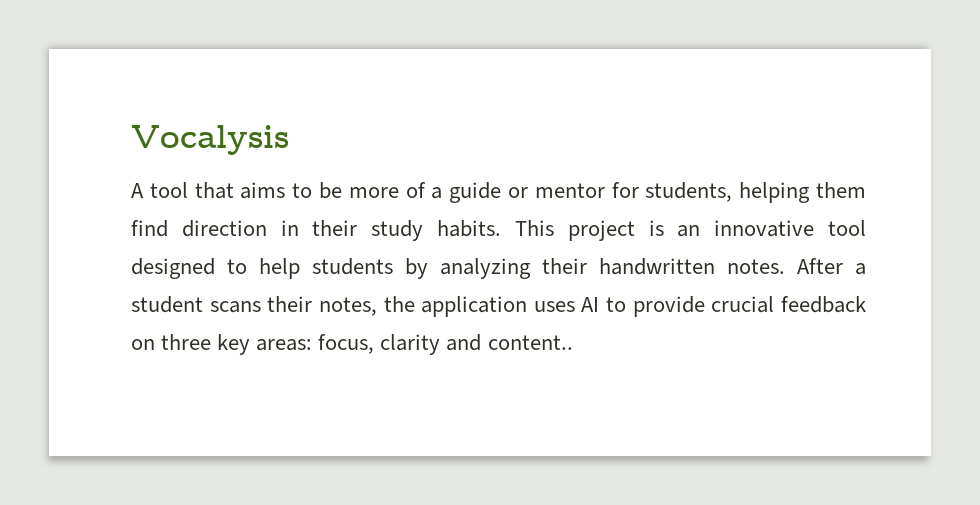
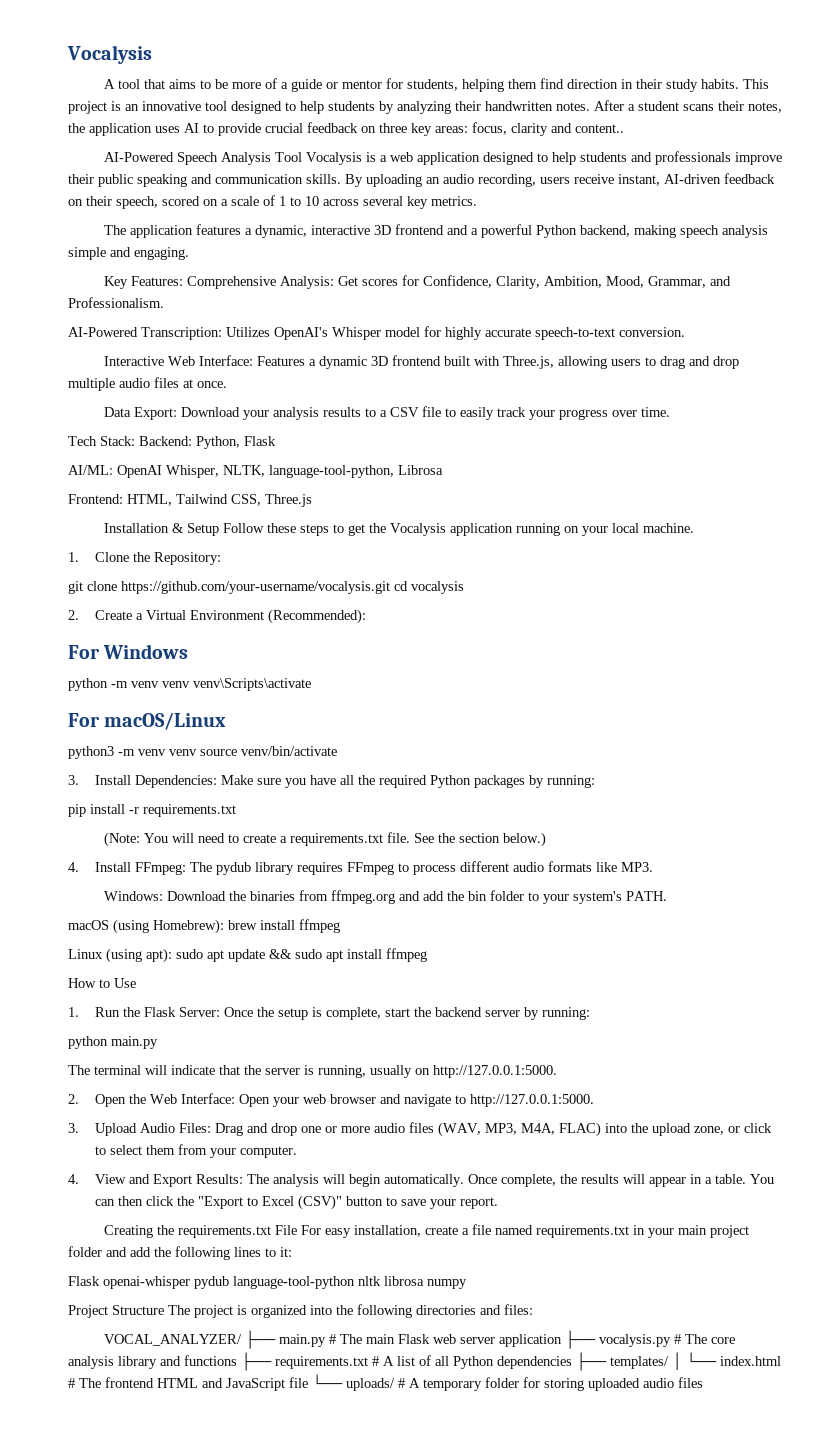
+ AI-Powered Speech Analysis Tool Vocalysis is a web application designed to help students and professionals improve their public speaking and communication skills. By uploading an audio recording, users receive instant, AI-driven feedback on their speech, scored on a scale of 1 to 10 across several key metrics.
+ The application features a dynamic, interactive 3D frontend and a powerful Python backend, making speech analysis simple and engaging.
+ Key Features: Comprehensive Analysis: Get scores for Confidence, Clarity, Ambition, Mood, Grammar, and Professionalism.
+ AI-Powered Transcription: Utilizes OpenAI's Whisper model for highly accurate speech-to-text conversion.
+ Interactive Web Interface: Features a dynamic 3D frontend built with Three.js, allowing users to drag and drop multiple audio files at once.
+ Data Export: Download your analysis results to a CSV file to easily track your progress over time.
+ Tech Stack: Backend: Python, Flask
+ AI/ML: OpenAI Whisper, NLTK, language-tool-python, Librosa
+ Frontend: HTML, Tailwind CSS, Three.js
+ Installation & Setup Follow these steps to get the Vocalysis application running on your local machine.
+ 1. Clone the Repository:
+ git clone https://github.com/your-username/vocalysis.git cd vocalysis
+ 2. Create a Virtual Environment (Recommended):
+ For Windows
+ python -m venv venv venv\Scripts\activate
+ For macOS/Linux
+ python3 -m venv venv source venv/bin/activate
+ 3. Install Dependencies: Make sure you have all the required Python packages by running:
+ pip install -r requirements.txt
+ (Note: You will need to create a requirements.txt file. See the section below.)
+ 4. Install FFmpeg: The pydub library requires FFmpeg to process different audio formats like MP3.
+ Windows: Download the binaries from ffmpeg.org and add the bin folder to your system's PATH.
+ macOS (using Homebrew): brew install ffmpeg
+ Linux (using apt): sudo apt update && sudo apt install ffmpeg
+ How to Use
+ 1. Run the Flask Server: Once the setup is complete, start the backend server by running:
+ python main.py
+ The terminal will indicate that the server is running, usually on http://127.0.0.1:5000.
+ 2. Open the Web Interface: Open your web browser and navigate to http://127.0.0.1:5000.
+ 3. Upload Audio Files: Drag and drop one or more audio files (WAV, MP3, M4A, FLAC) into the upload zone, or click to select them from your computer.
+ 4. View and Export Results: The analysis will begin automatically. Once complete, the results will appear in a table. You can then click the "Export to Excel (CSV)" button to save your report.
+ Creating the requirements.txt File For easy installation, create a file named requirements.txt in your main project folder and add the following lines to it:
+ Flask openai-whisper pydub language-tool-python nltk librosa numpy
+ Project Structure The project is organized into the following directories and files:
+ VOCAL_ANALYZER/ ├── main.py # The main Flask web server application ├── vocalysis.py # The core analysis library and functions ├── requirements.txt # A list of all Python dependencies ├── templates/ │ └── index.html # The frontend HTML and JavaScript file └── uploads/ # A temporary folder for storing uploaded audio files

